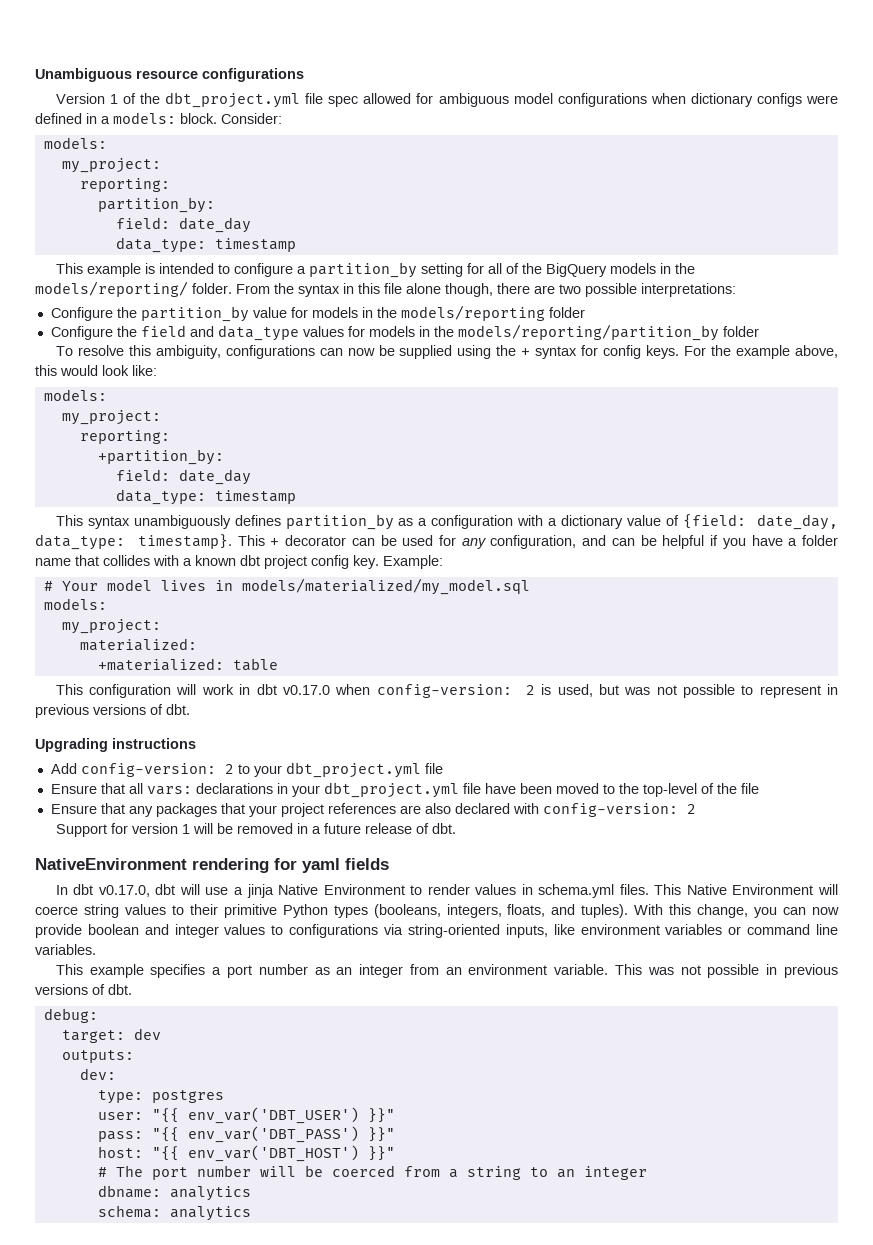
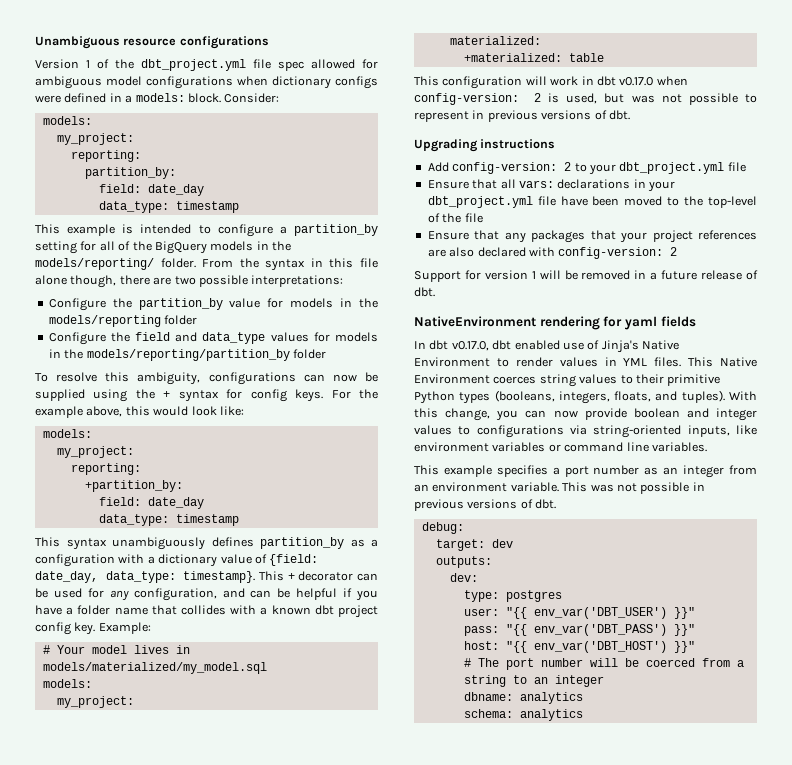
- In dbt v0.17.0, dbt will use a jinja Native Environment to render values in schema.yml files.
+ In dbt v0.17.0, dbt enabled use of Jinja's Native Environment to render values in YML files.
- This Native Environment will coerce string values to their primitive Python types (booleans, integers, floats, and tuples).
+ This Native Environment coerces string values to their primitive Python types (booleans, integers, floats, and tuples).

